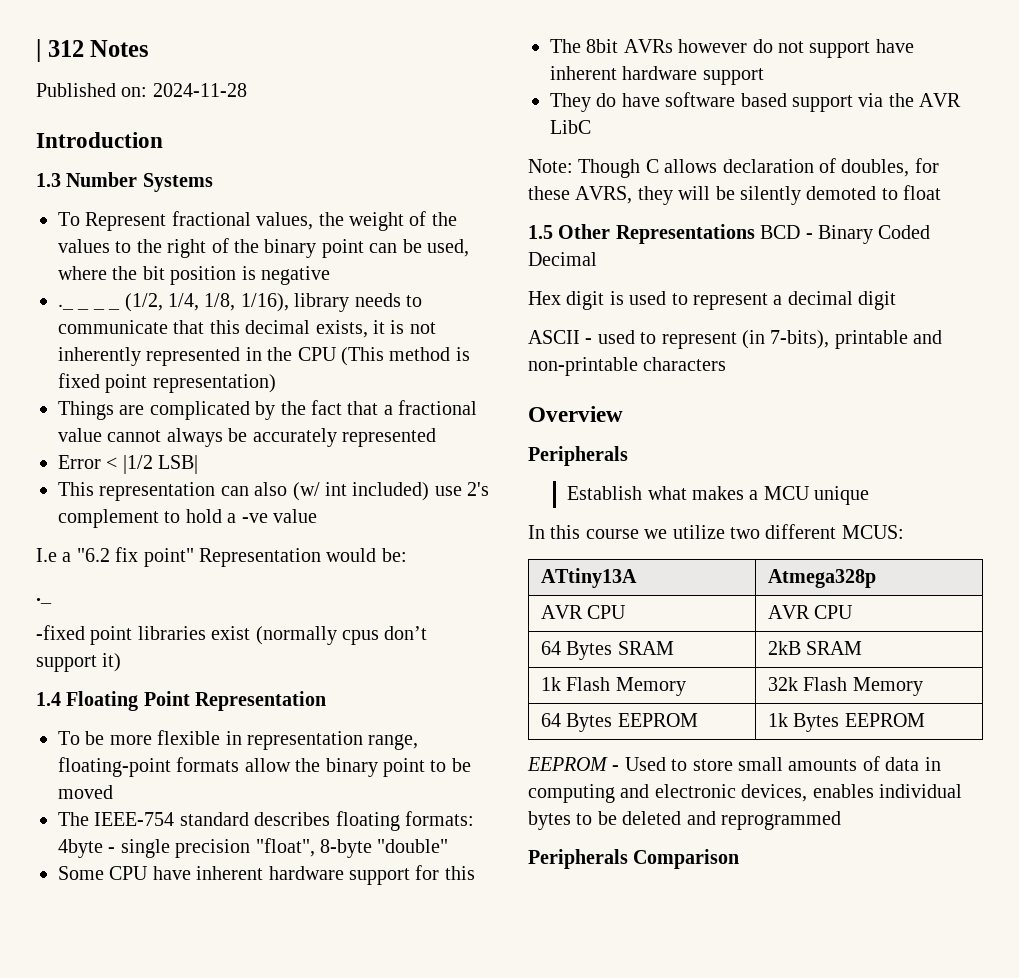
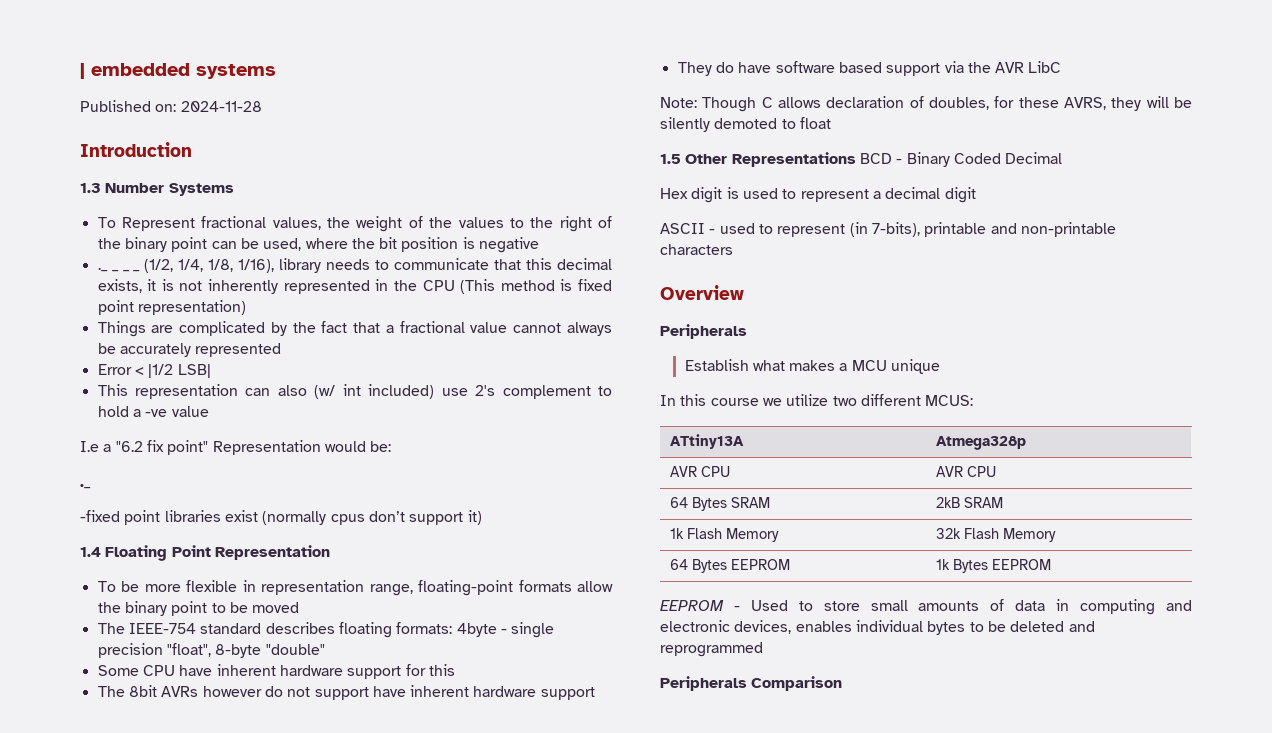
- | 312 Notes
+ | embedded systems

